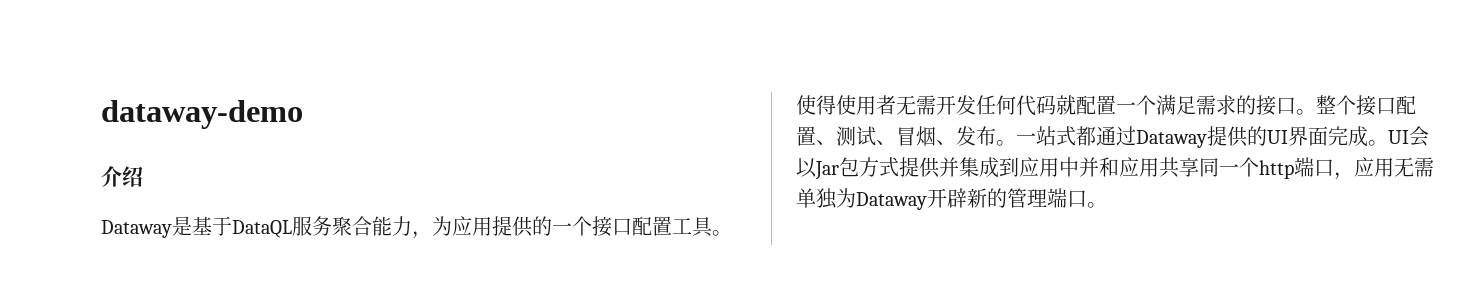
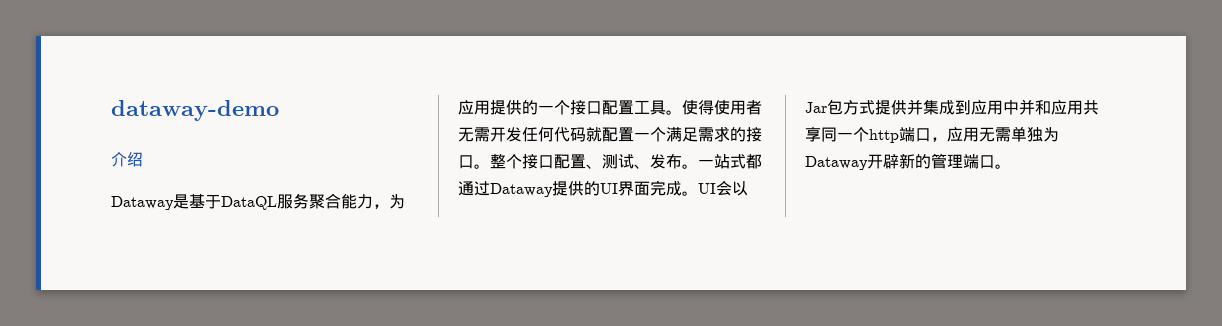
- 整个接口配置、测试、冒烟、发布。
+ 整个接口配置、测试、发布。

